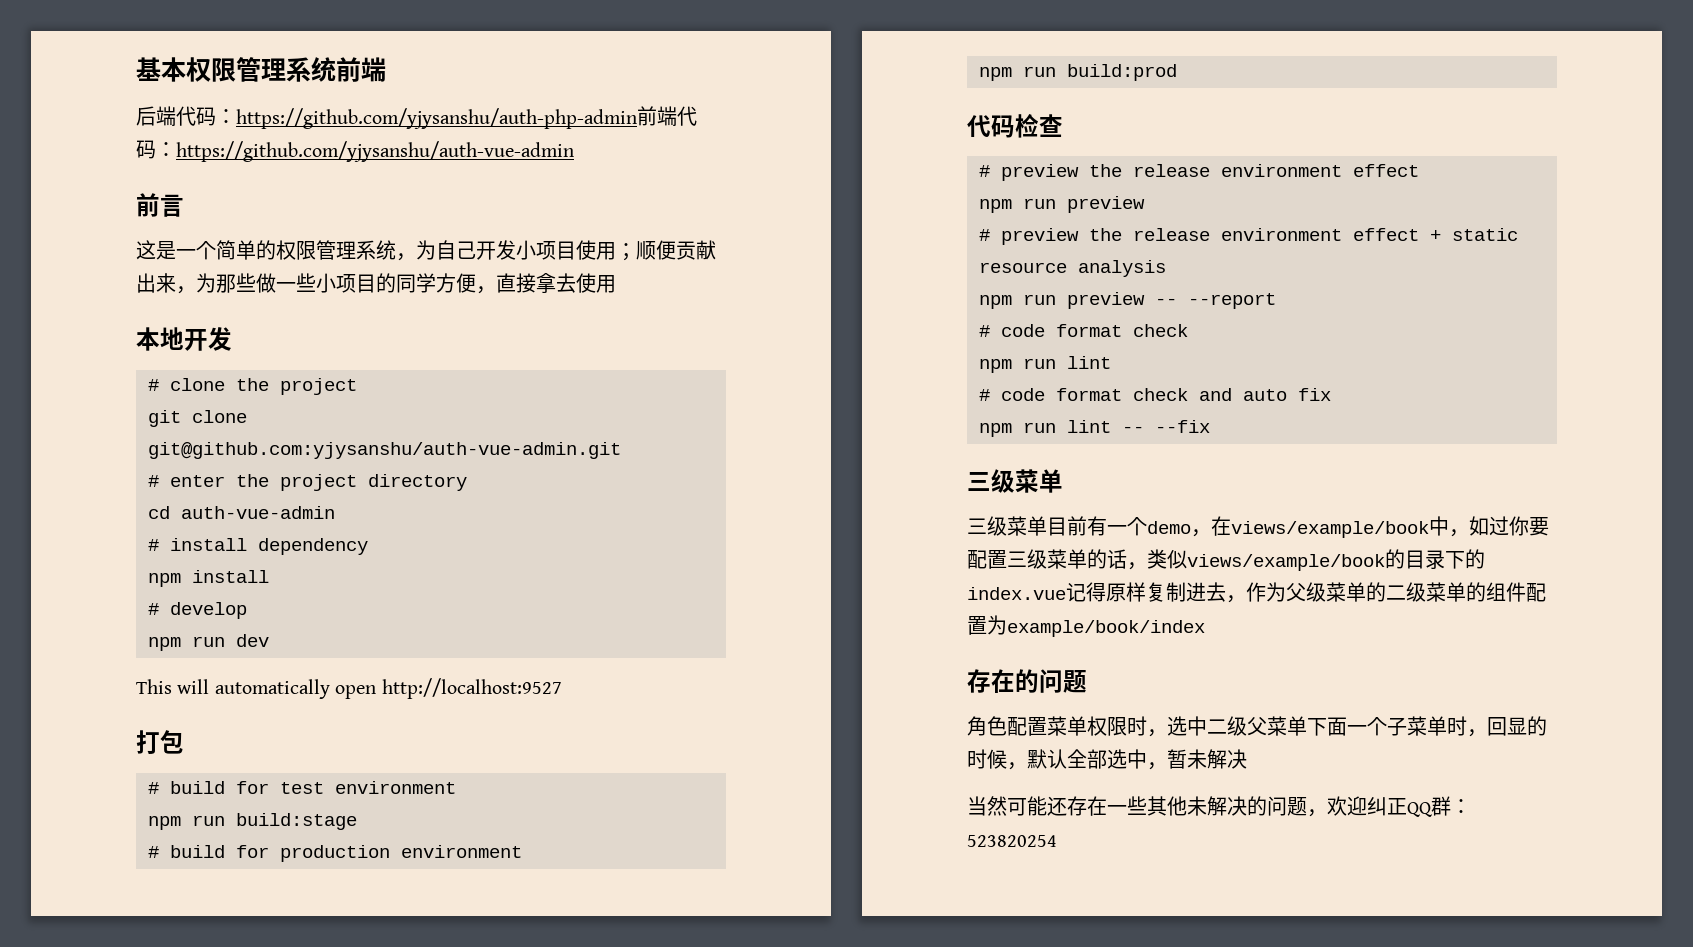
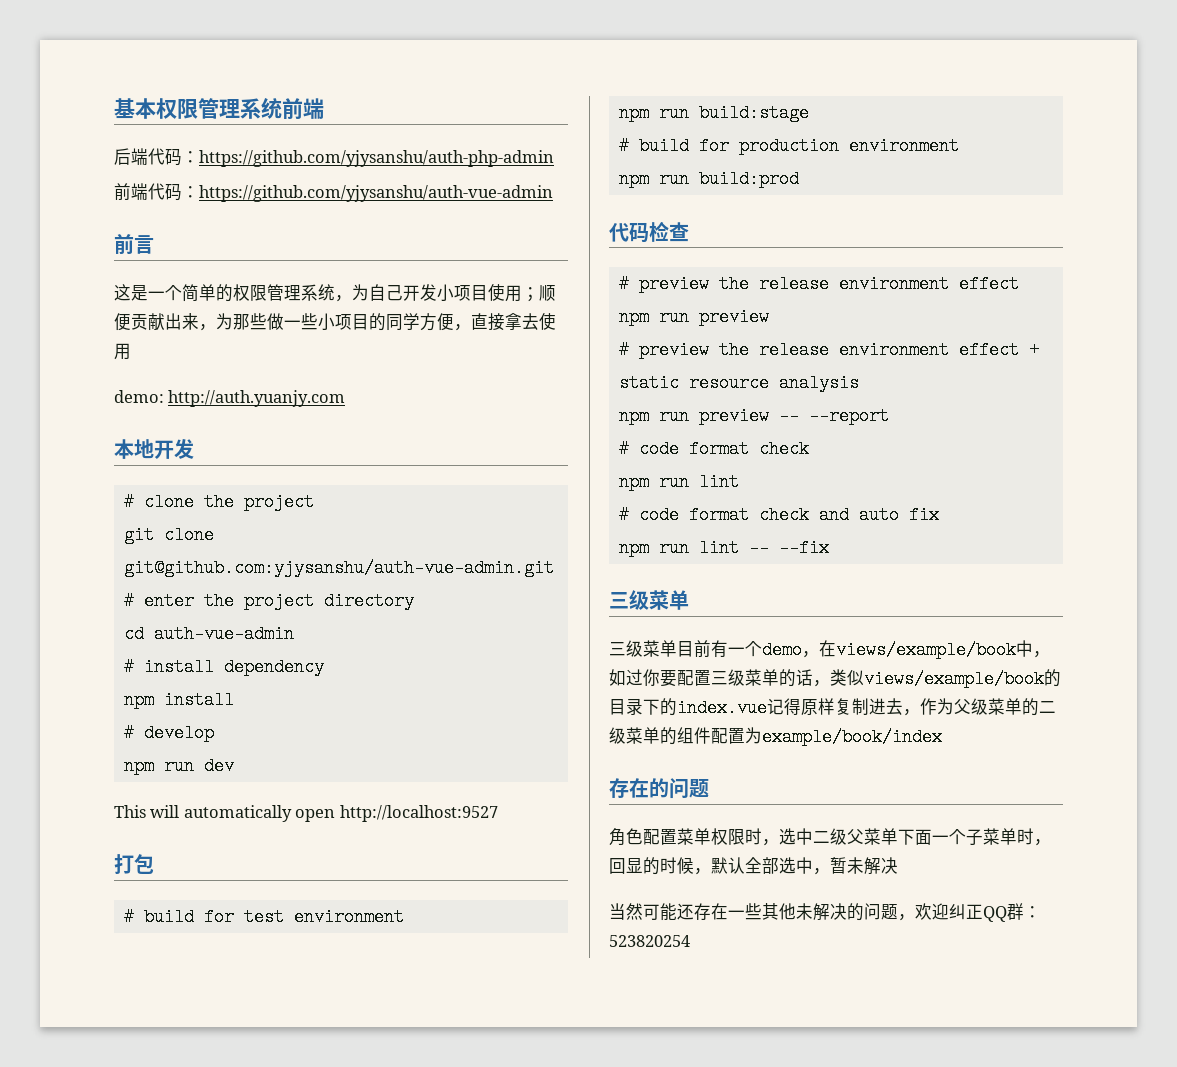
- 后端代码：https://github.com/yjysanshu/auth-php-admin前端代码：https://github.com/yjysanshu/auth-vue-admin
+ 后端代码：https://github.com/yjysanshu/auth-php-admin
+ 前端代码：https://github.com/yjysanshu/auth-vue-admin
+ demo: http://auth.yuanjy.com

